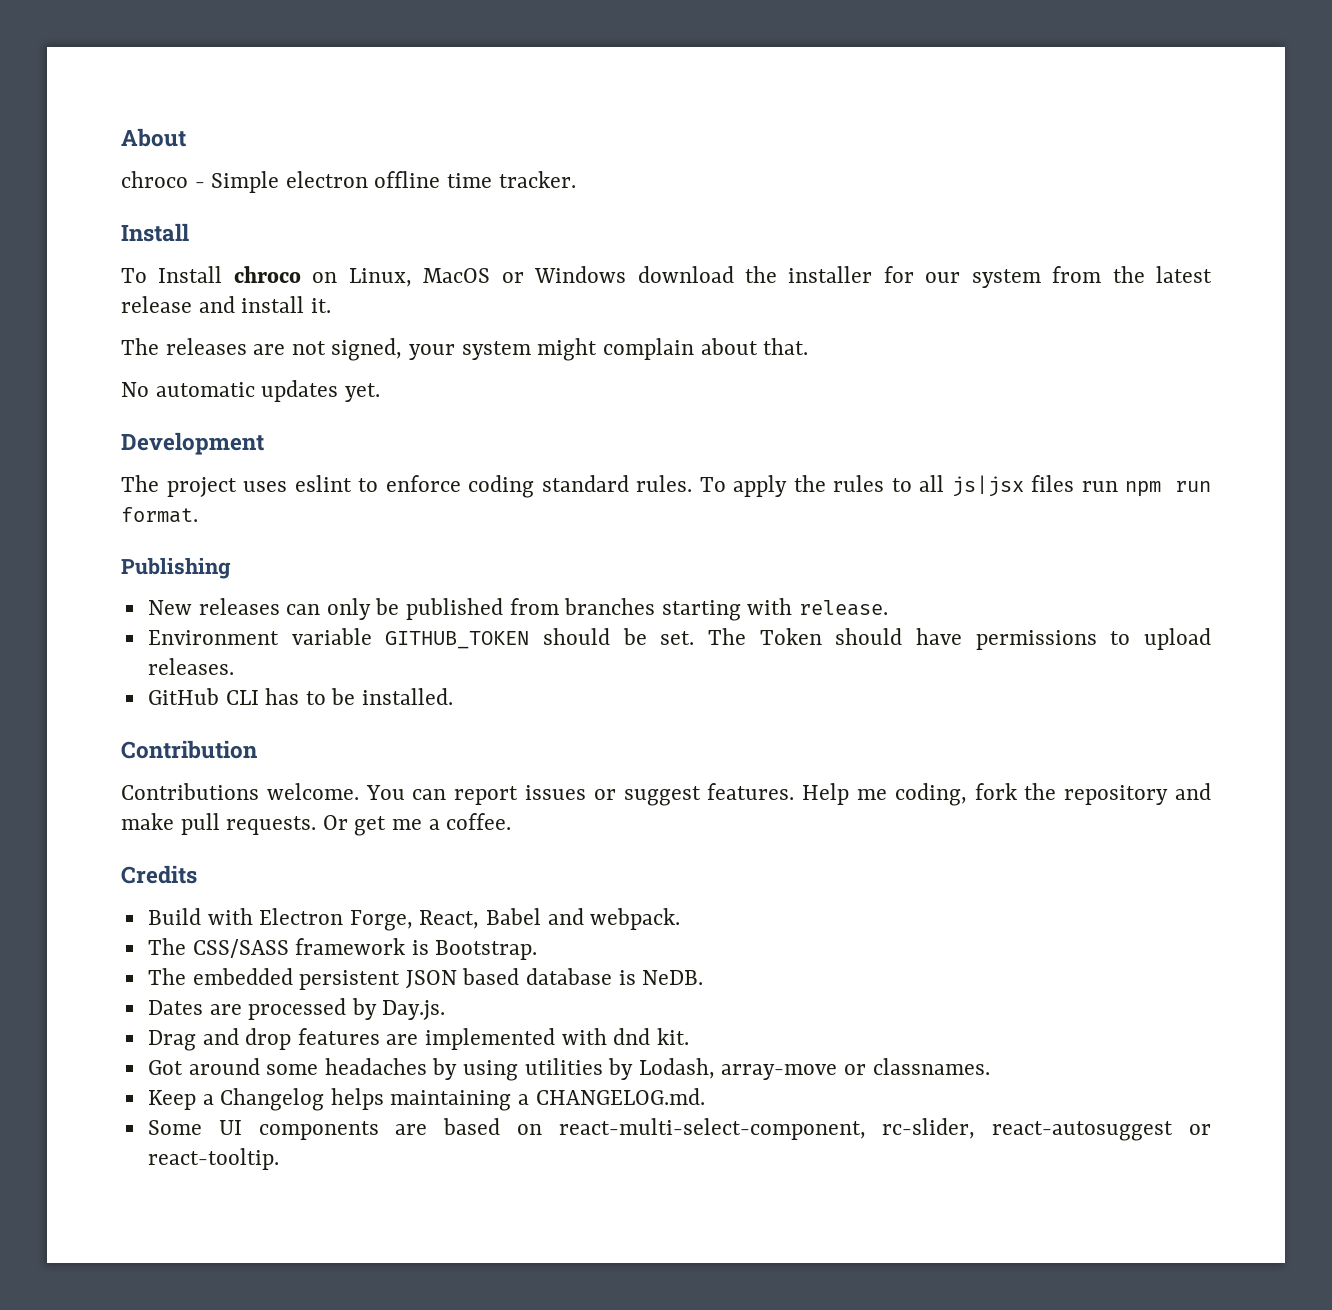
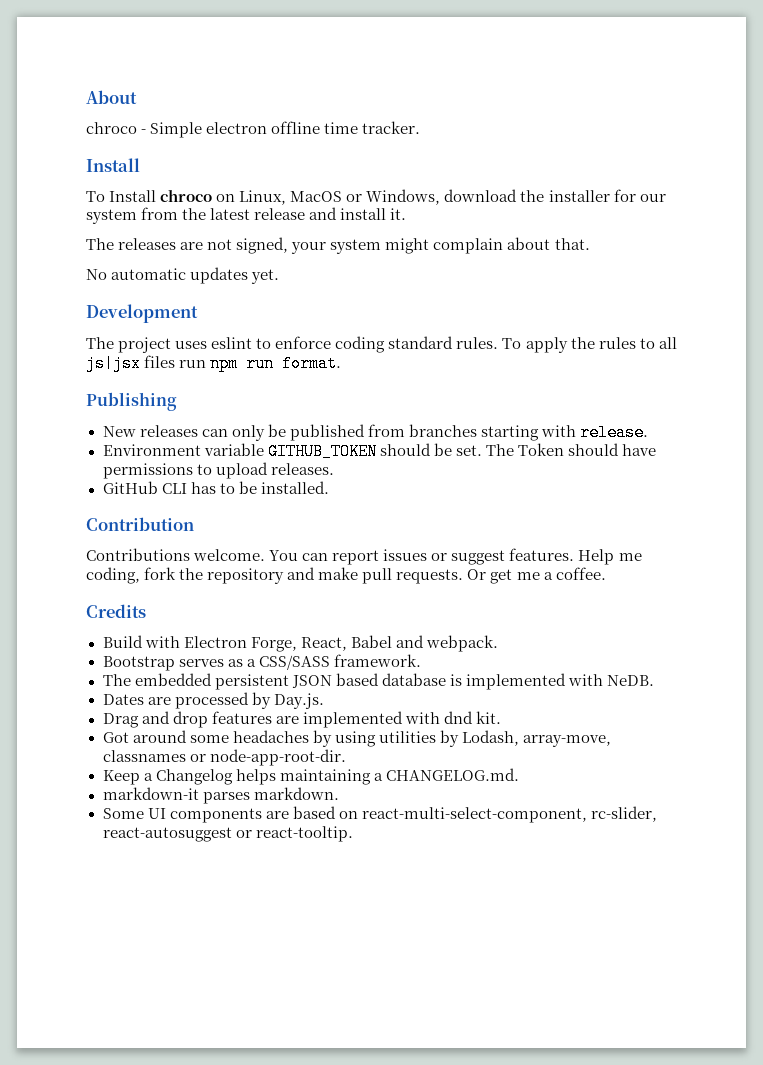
- To Install chroco on Linux, MacOS or Windows download the installer for our system from the latest release and install it.
+ To Install chroco on Linux, MacOS or Windows, download the installer for our system from the latest release and install it.
- The CSS/SASS framework is Bootstrap.
+ Bootstrap serves as a CSS/SASS framework.
- The embedded persistent JSON based database is NeDB.
+ The embedded persistent JSON based database is implemented with NeDB.
- Got around some headaches by using utilities by Lodash, array-move or classnames.
+ Got around some headaches by using utilities by Lodash, array-move, classnames or node-app-root-dir.
+ markdown-it parses markdown.

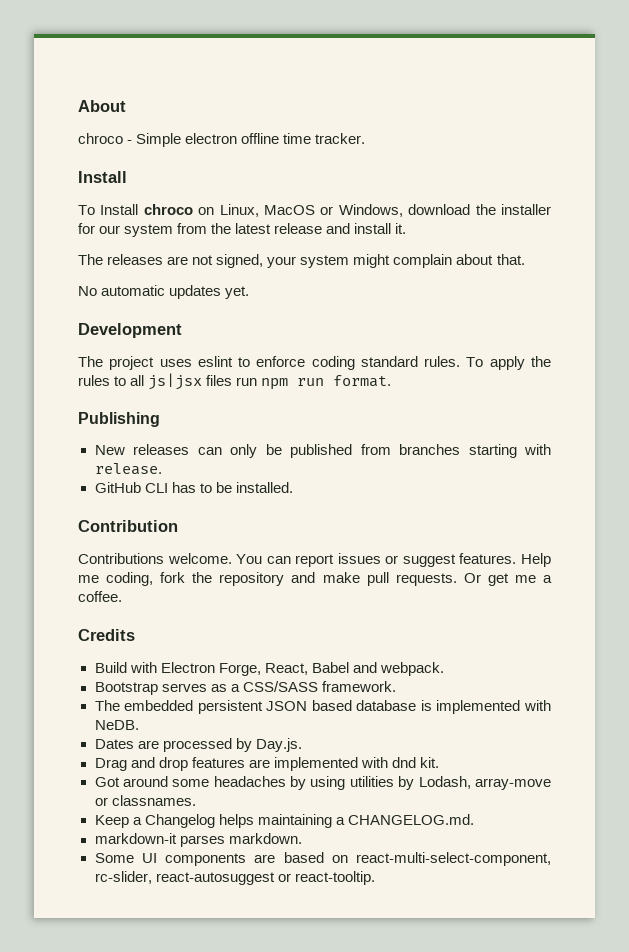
- Environment variable GITHUB_TOKEN should be set. The Token should have permissions to upload releases.
- Got around some headaches by using utilities by Lodash, array-move, classnames or node-app-root-dir.
+ Got around some headaches by using utilities by Lodash, array-move or classnames.

